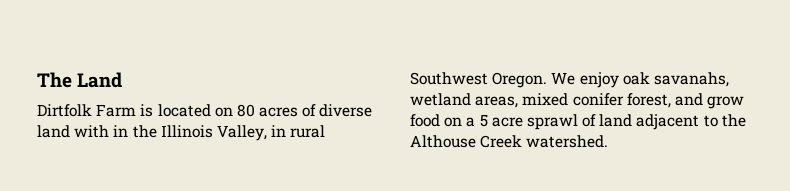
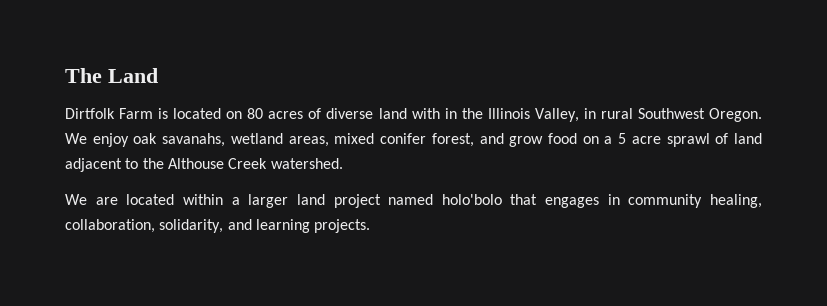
+ We are located within a larger land project named holo'bolo that engages in community healing, collaboration, solidarity, and learning projects.

